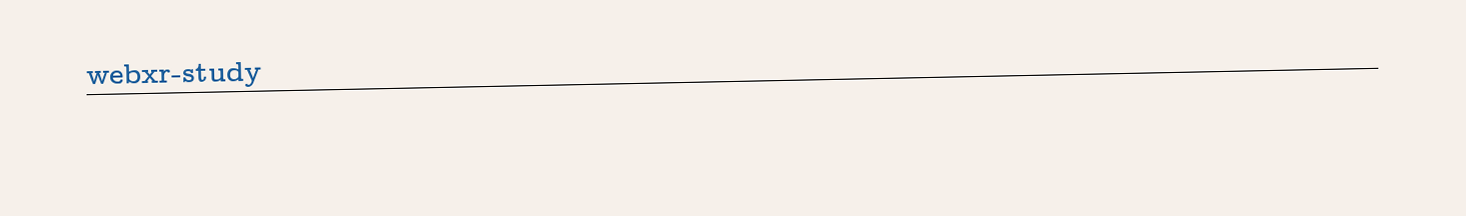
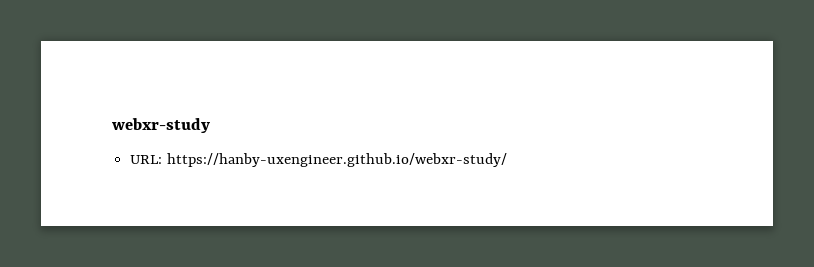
+ URL: https://hanby-uxengineer.github.io/webxr-study/

